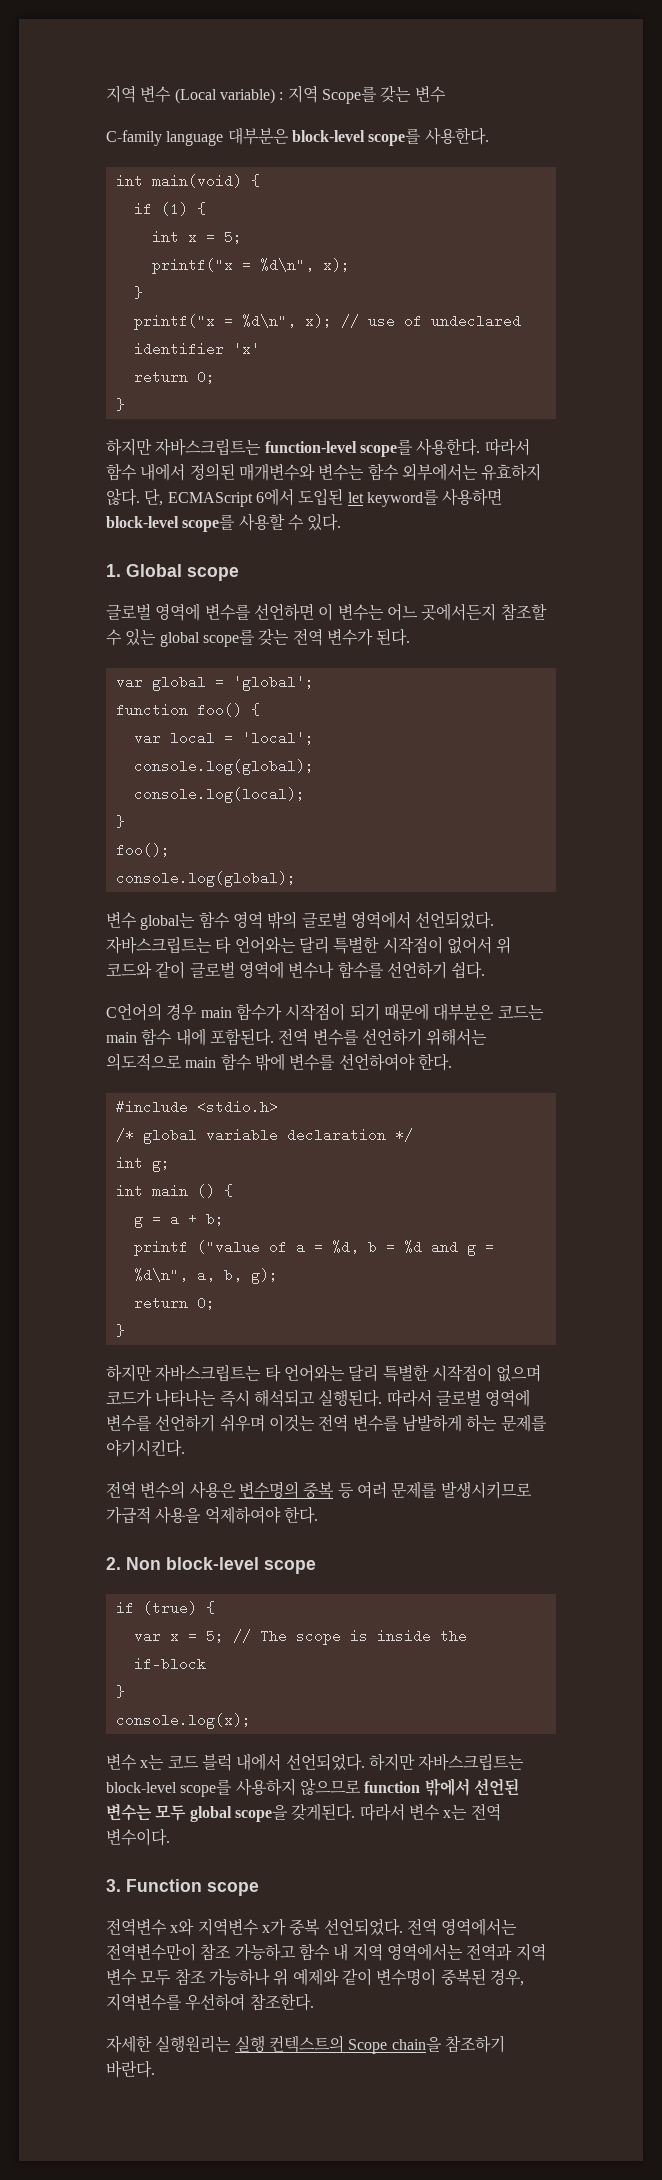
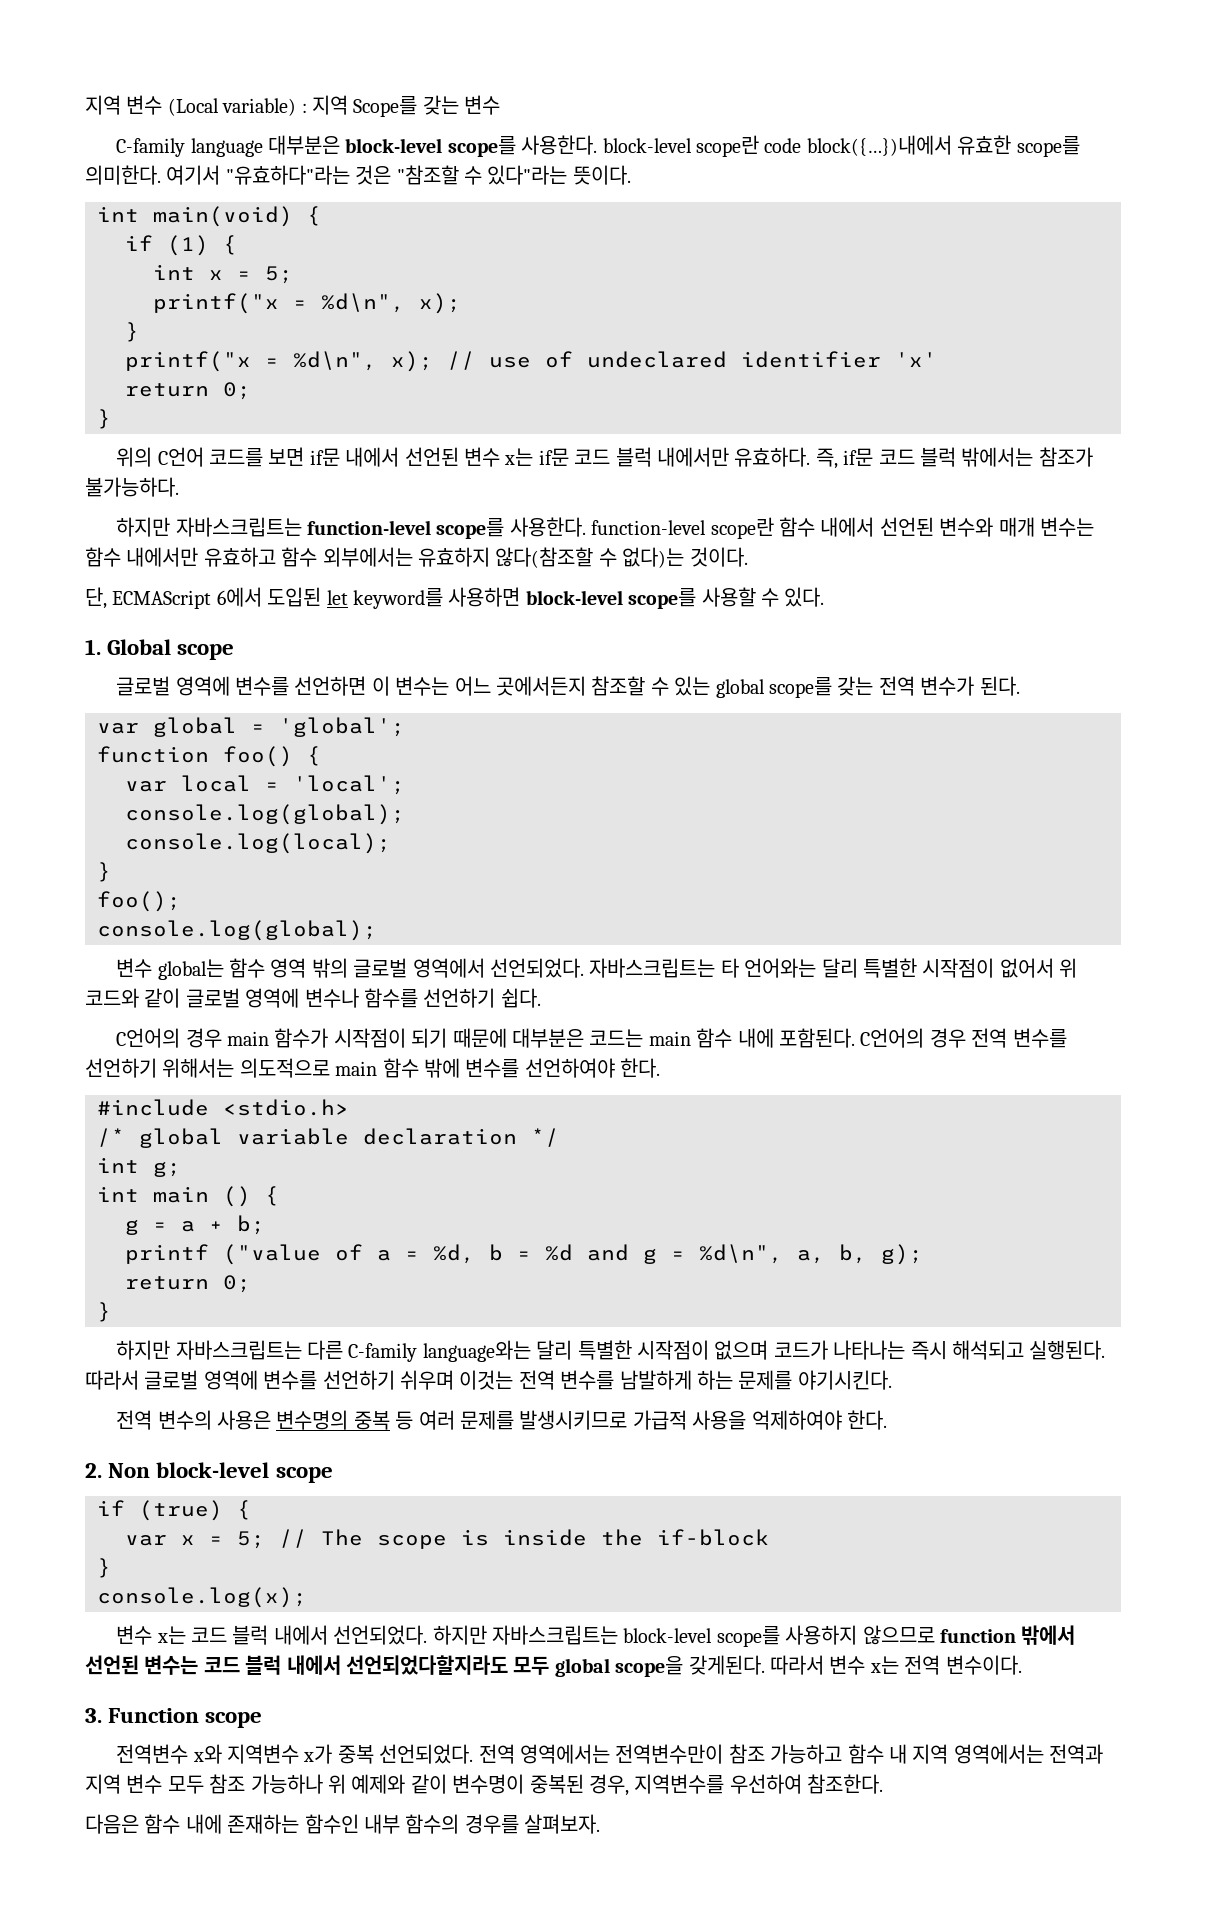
- C-family language 대부분은 block-level scope를 사용한다.
+ C-family language 대부분은 block-level scope를 사용한다. block-level scope란 code block({…})내에서 유효한 scope를 의미한다. 여기서 "유효하다"라는 것은 "참조할 수 있다"라는 뜻이다.
+ 위의 C언어 코드를 보면 if문 내에서 선언된 변수 x는 if문 코드 블럭 내에서만 유효하다. 즉, if문 코드 블럭 밖에서는 참조가 불가능하다.
- 하지만 자바스크립트는 function-level scope를 사용한다. 따라서 함수 내에서 정의된 매개변수와 변수는 함수 외부에서는 유효하지 않다. 단, ECMAScript 6에서 도입된 let keyword를 사용하면 block-level scope를 사용할 수 있다.
+ 하지만 자바스크립트는 function-level scope를 사용한다. function-level scope란 함수 내에서 선언된 변수와 매개 변수는 함수 내에서만 유효하고 함수 외부에서는 유효하지 않다(참조할 수 없다)는 것이다.
+ 단, ECMAScript 6에서 도입된 let keyword를 사용하면 block-level scope를 사용할 수 있다.
- 전역 변수를 선언하기 위해서는 의도적으로 main 함수 밖에 변수를 선언하여야 한다.
+ C언어의 경우 전역 변수를 선언하기 위해서는 의도적으로 main 함수 밖에 변수를 선언하여야 한다.
- 하지만 자바스크립트는 타 언어와는 달리 특별한 시작점이 없으며 코드가 나타나는 즉시 해석되고 실행된다.
+ 하지만 자바스크립트는 다른 C-family language와는 달리 특별한 시작점이 없으며 코드가 나타나는 즉시 해석되고 실행된다.
- 하지만 자바스크립트는 block-level scope를 사용하지 않으므로 function 밖에서 선언된 변수는 모두 global scope을 갖게된다.
+ 하지만 자바스크립트는 block-level scope를 사용하지 않으므로 function 밖에서 선언된 변수는 코드 블럭 내에서 선언되었다할지라도 모두 global scope을 갖게된다.
- 자세한 실행원리는 실행 컨텍스트의 Scope chain을 참조하기 바란다.
+ 다음은 함수 내에 존재하는 함수인 내부 함수의 경우를 살펴보자.

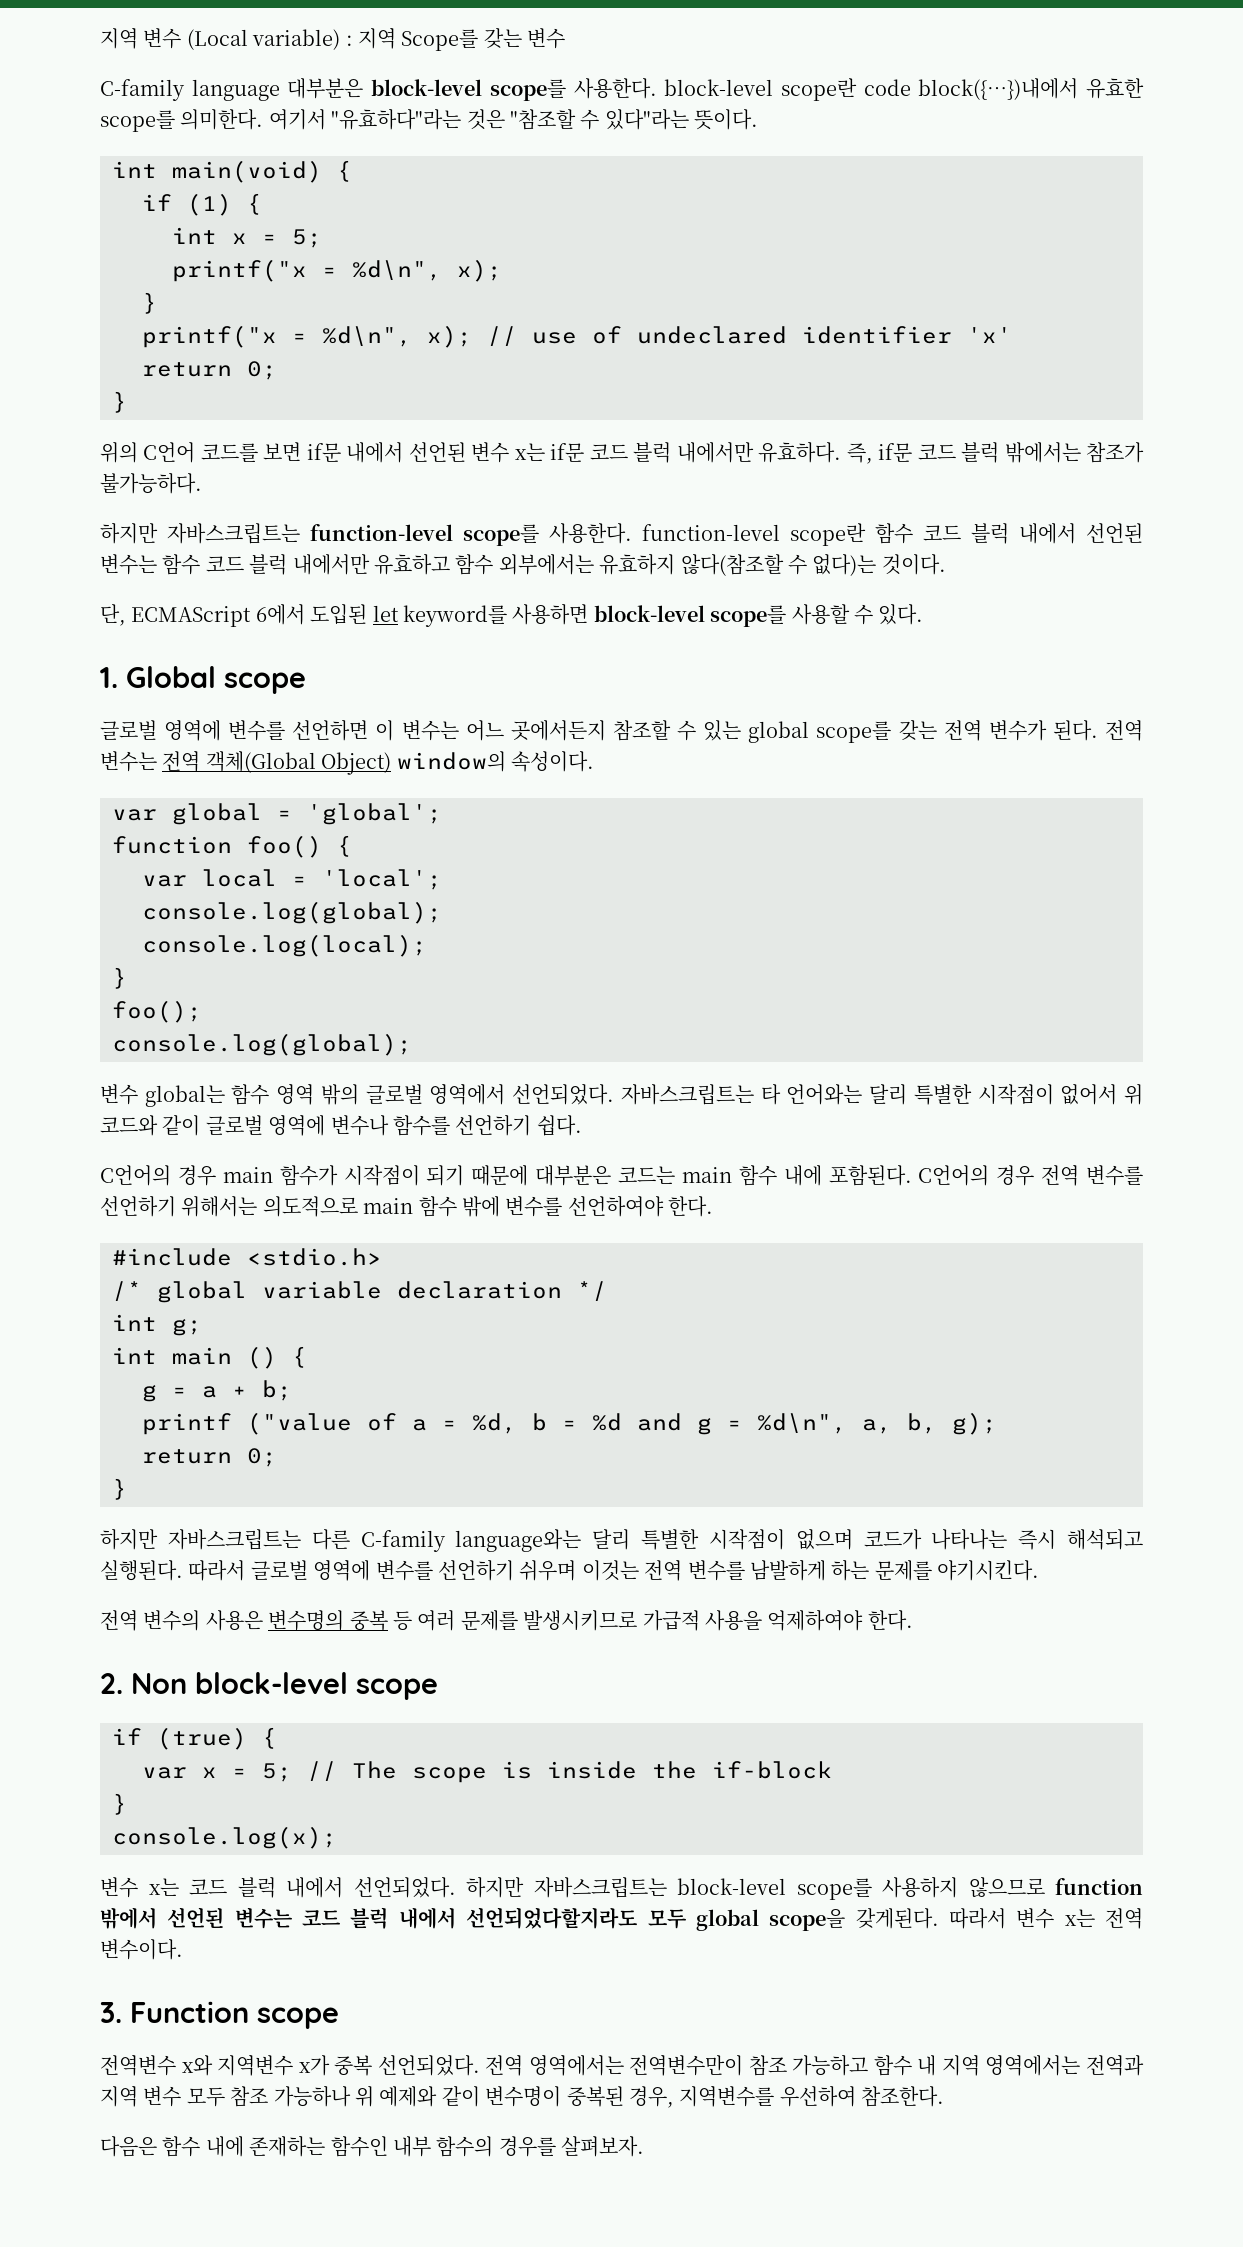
- 하지만 자바스크립트는 function-level scope를 사용한다. function-level scope란 함수 내에서 선언된 변수와 매개 변수는 함수 내에서만 유효하고 함수 외부에서는 유효하지 않다(참조할 수 없다)는 것이다.
+ 하지만 자바스크립트는 function-level scope를 사용한다. function-level scope란 함수 코드 블럭 내에서 선언된 변수는 함수 코드 블럭 내에서만 유효하고 함수 외부에서는 유효하지 않다(참조할 수 없다)는 것이다.
+ 전역 변수는 전역 객체(Global Object) window의 속성이다.

